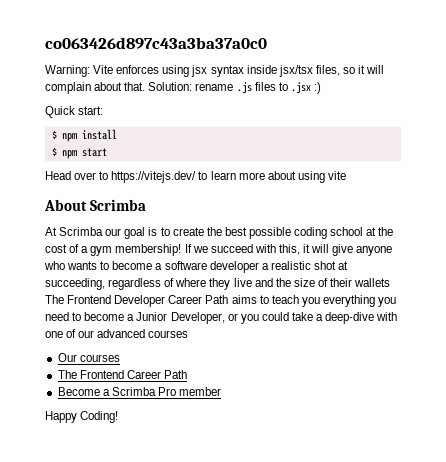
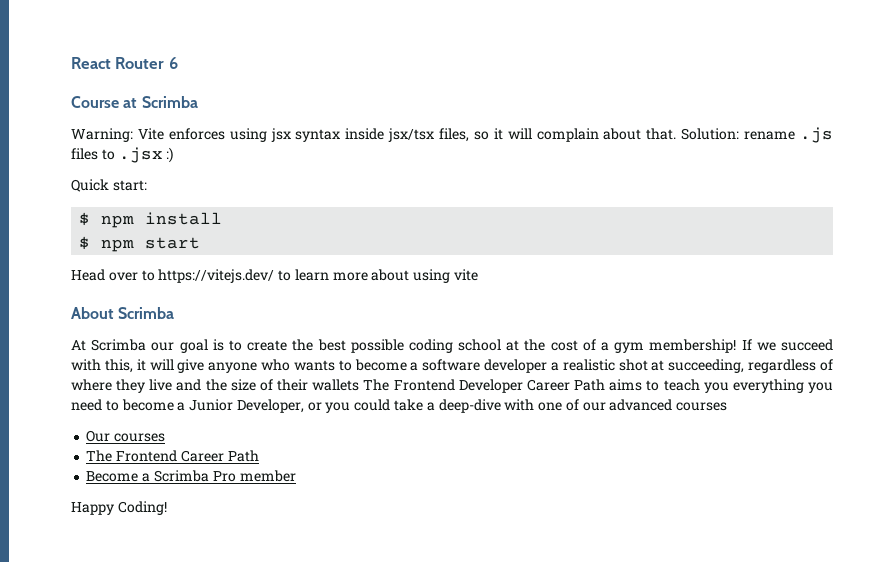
- co063426d897c43a3ba37a0c0
+ React Router 6
+ Course at Scrimba

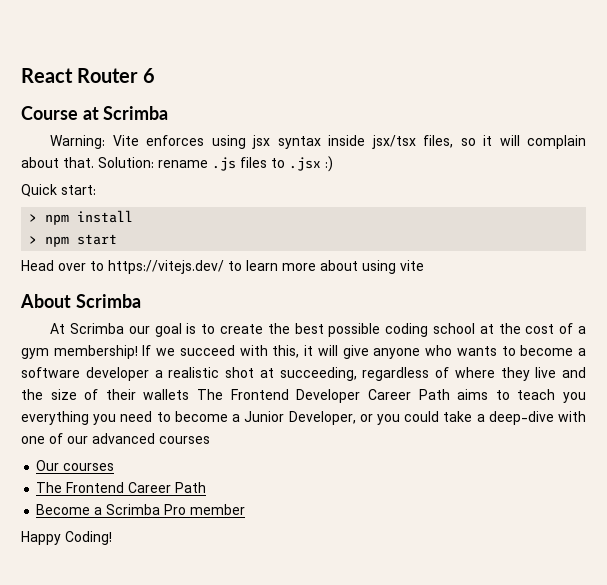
- $ npm install
+ > npm install
- $ npm start
+ > npm start

